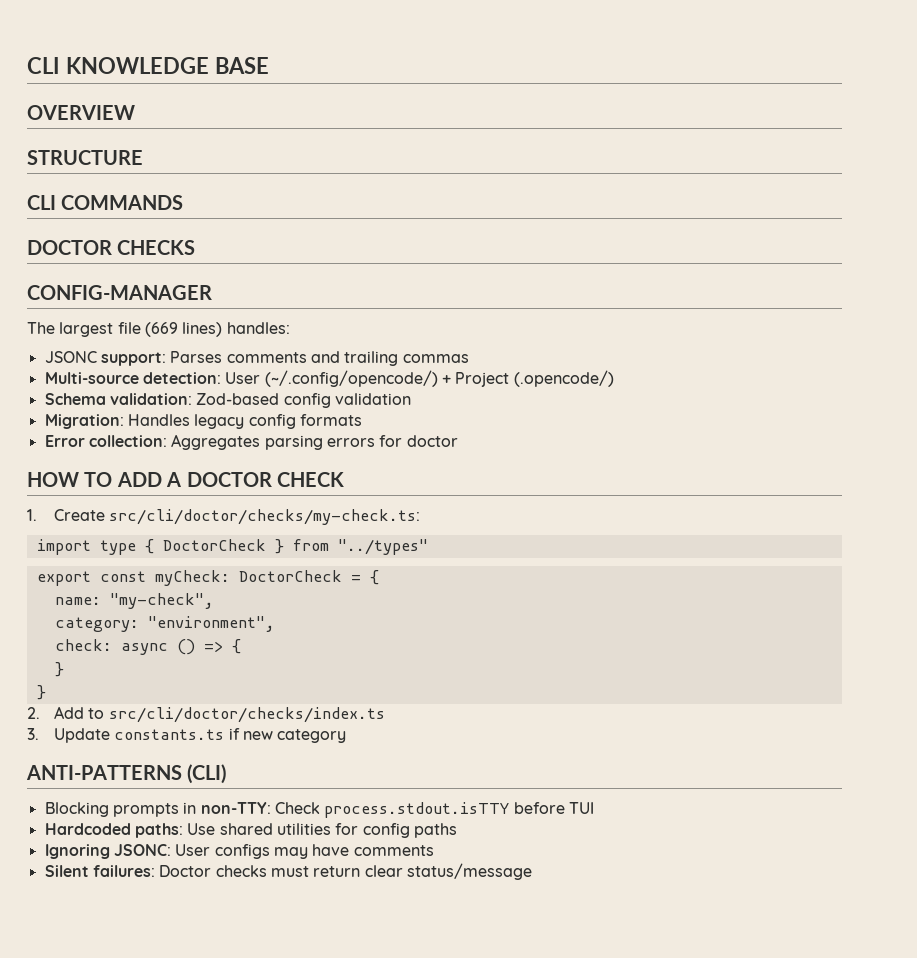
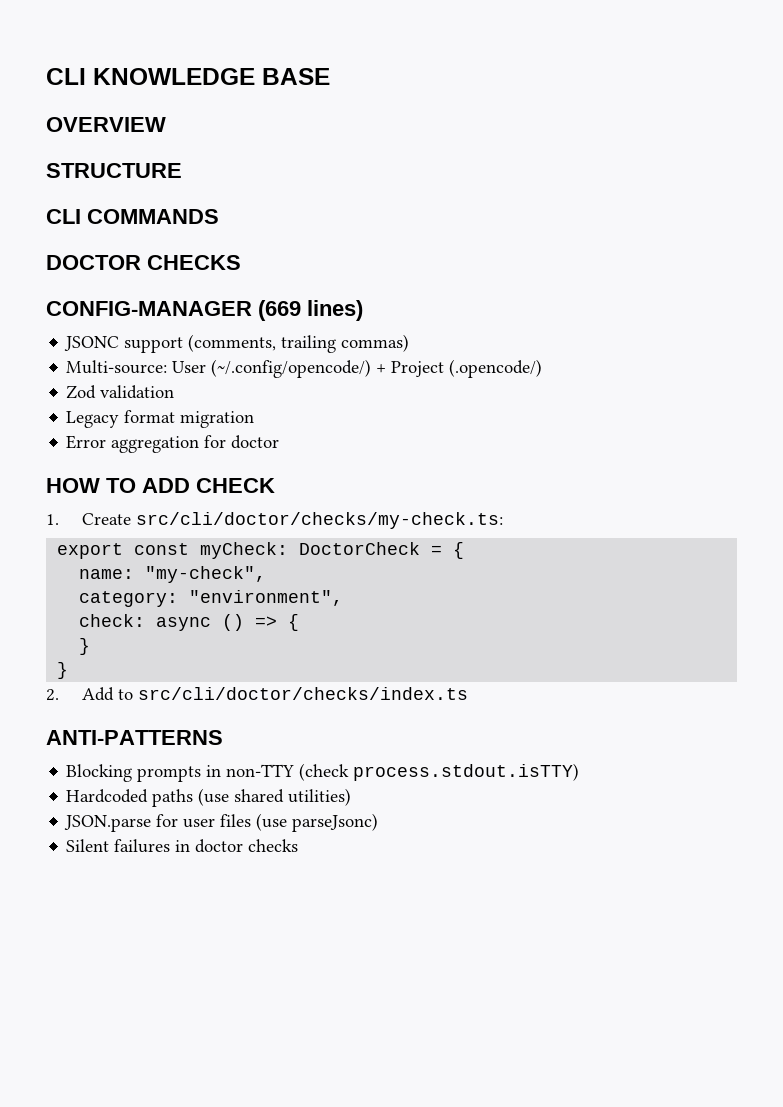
- CONFIG-MANAGER
- The largest file (669 lines) handles:
+ CONFIG-MANAGER (669 lines)
- JSONC support: Parses comments and trailing commas
- Multi-source detection: User (~/.config/opencode/) + Project (.opencode/)
+ JSONC support (comments, trailing commas)
+ Multi-source: User (~/.config/opencode/) + Project (.opencode/)
- Schema validation: Zod-based config validation
- Migration: Handles legacy config formats
- Error collection: Aggregates parsing errors for doctor
+ Zod validation
+ Legacy format migration
+ Error aggregation for doctor
- HOW TO ADD A DOCTOR CHECK
+ HOW TO ADD CHECK
- import type { DoctorCheck } from "../types"
- 3. Update constants.ts if new category
- ANTI-PATTERNS (CLI)
+ ANTI-PATTERNS
- Blocking prompts in non-TTY: Check process.stdout.isTTY before TUI
- Hardcoded paths: Use shared utilities for config paths
- Ignoring JSONC: User configs may have comments
- Silent failures: Doctor checks must return clear status/message
+ Blocking prompts in non-TTY (check process.stdout.isTTY)
+ Hardcoded paths (use shared utilities)
+ JSON.parse for user files (use parseJsonc)
+ Silent failures in doctor checks

